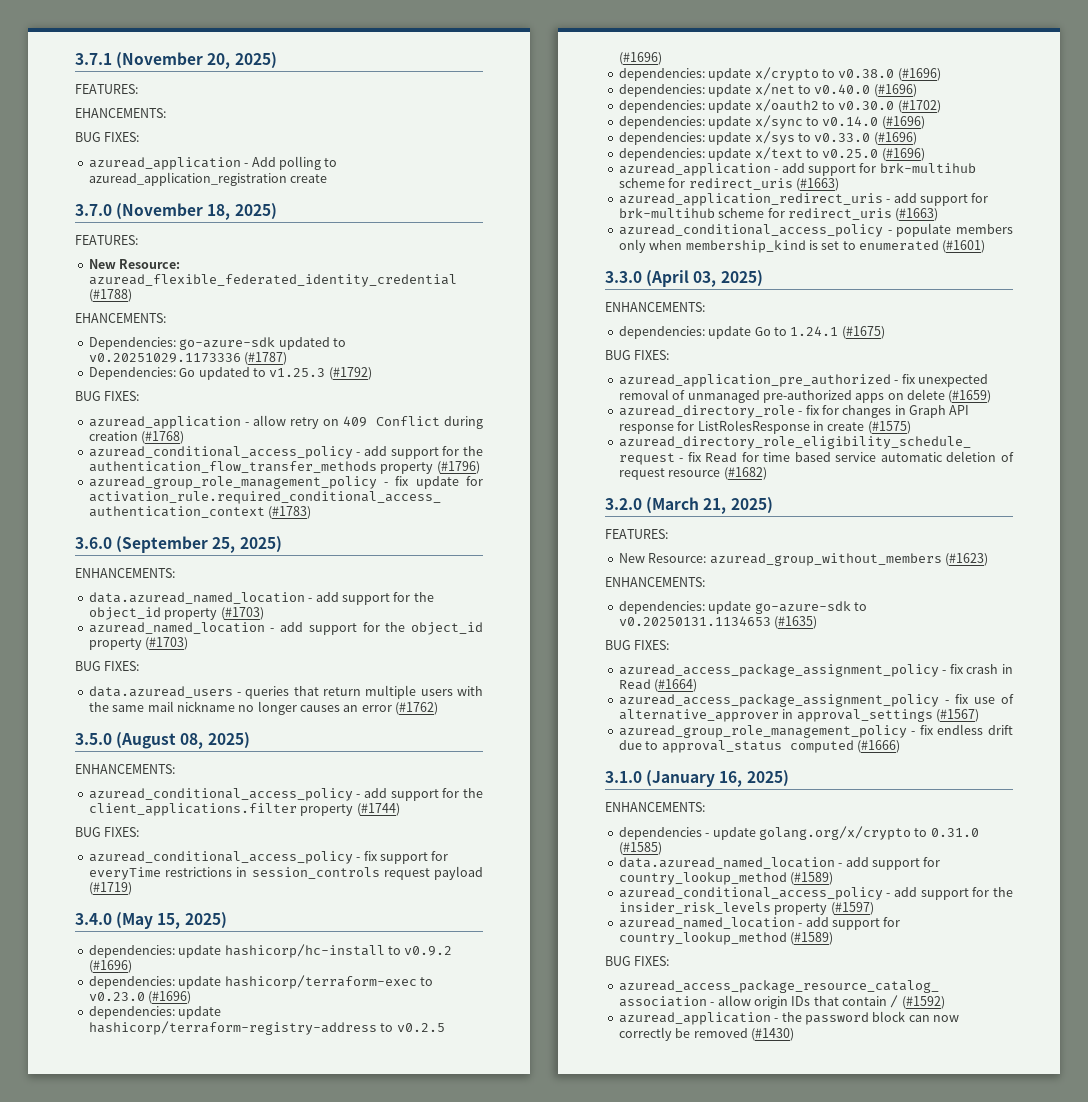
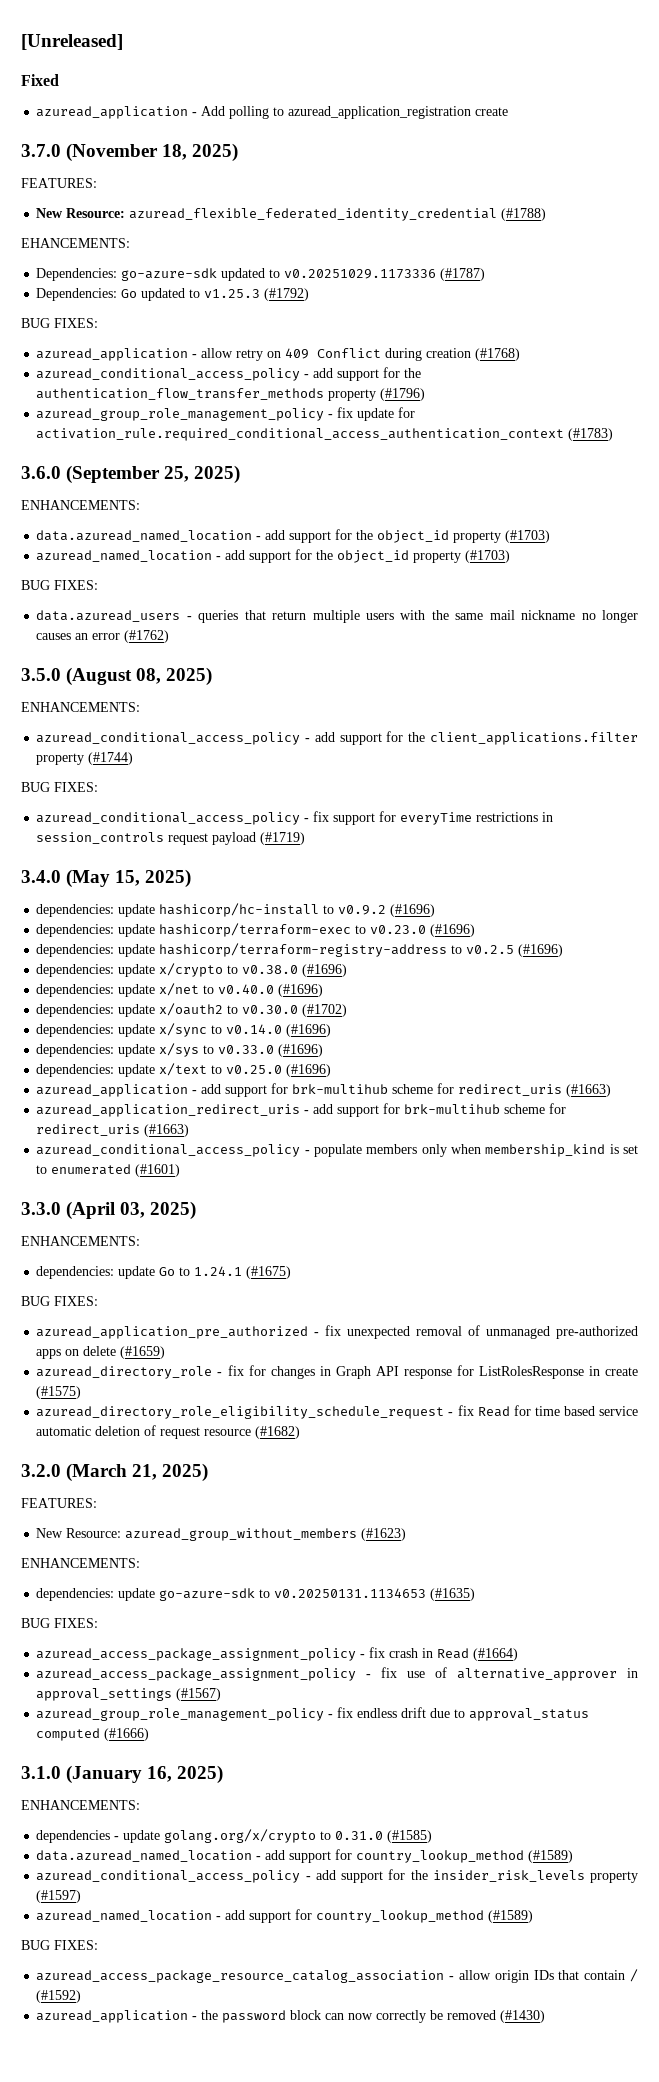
- 3.7.1 (November 20, 2025)
- FEATURES:
- EHANCEMENTS:
- BUG FIXES:
+ [Unreleased]
+ Fixed

